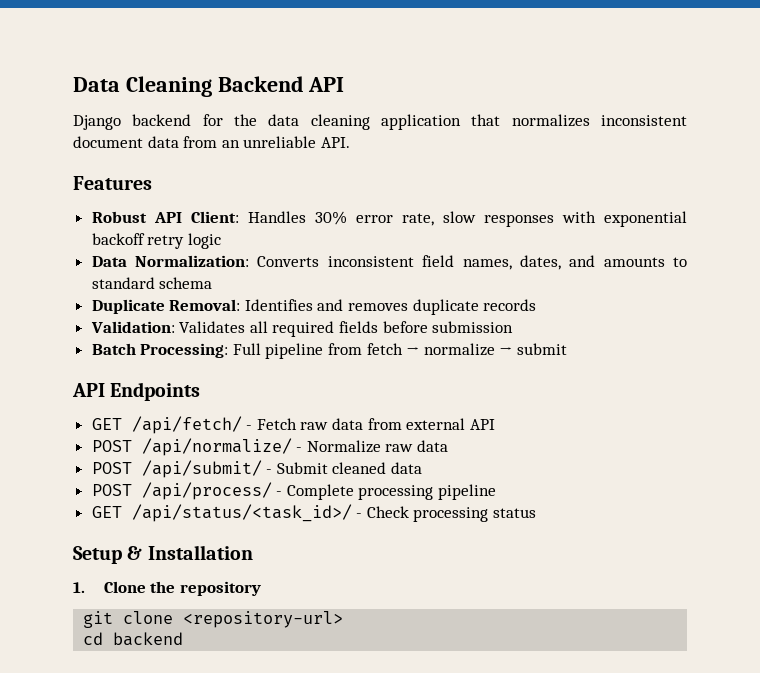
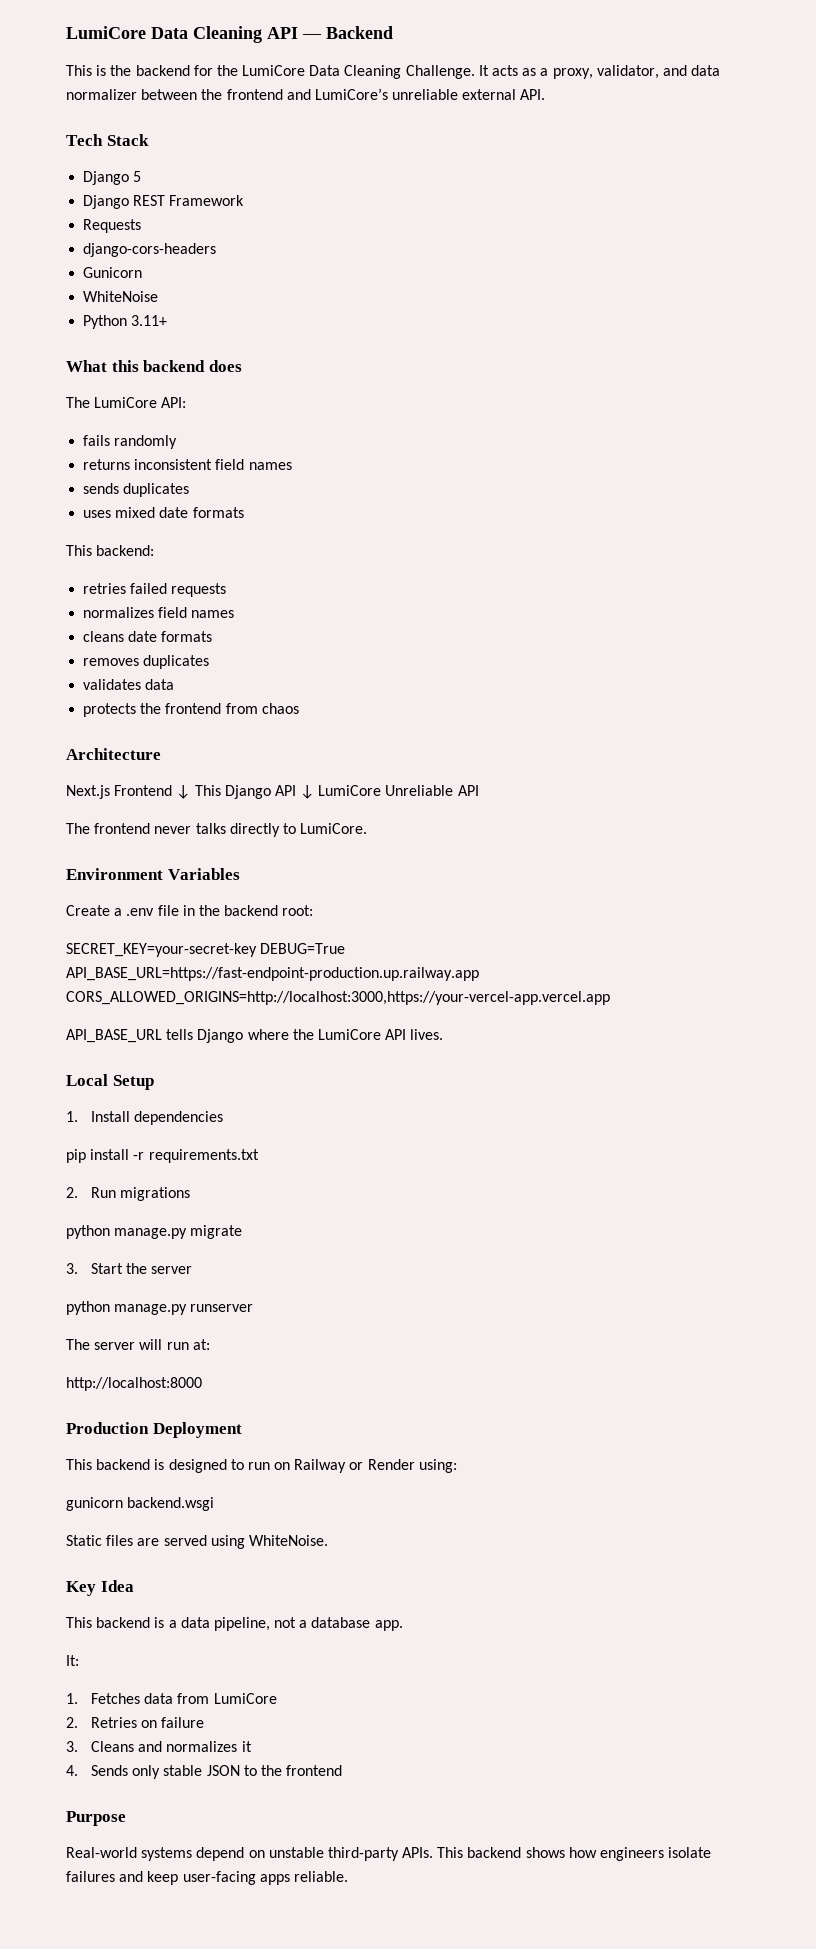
- Data Cleaning Backend API
- Django backend for the data cleaning application that normalizes inconsistent document data from an unreliable API.
- Features
- Robust API Client: Handles 30% error rate, slow responses with exponential backoff retry logic
- Data Normalization: Converts inconsistent field names, dates, and amounts to standard schema
- Duplicate Removal: Identifies and removes duplicate records
- Validation: Validates all required fields before submission
- Batch Processing: Full pipeline from fetch → normalize → submit
- API Endpoints
- GET /api/fetch/ - Fetch raw data from external API
- POST /api/normalize/ - Normalize raw data
- POST /api/submit/ - Submit cleaned data
- POST /api/process/ - Complete processing pipeline
- GET /api/status/<task_id>/ - Check processing status
- Setup & Installation
- 1. Clone the repository
- git clone <repository-url>
- cd backend
+ LumiCore Data Cleaning API — Backend
+ This is the backend for the LumiCore Data Cleaning Challenge. It acts as a proxy, validator, and data normalizer between the frontend and LumiCore’s unreliable external API.
+ Tech Stack
+ Django 5
+ Django REST Framework
+ Requests
+ django-cors-headers
+ Gunicorn
+ WhiteNoise
+ Python 3.11+
+ What this backend does
+ The LumiCore API:
+ fails randomly
+ returns inconsistent field names
+ sends duplicates
+ uses mixed date formats
+ This backend:
+ retries failed requests
+ normalizes field names
+ cleans date formats
+ removes duplicates
+ validates data
+ protects the frontend from chaos
+ Architecture
+ Next.js Frontend ↓ This Django API ↓ LumiCore Unreliable API
+ The frontend never talks directly to LumiCore.
+ Environment Variables
+ Create a .env file in the backend root:
+ SECRET_KEY=your-secret-key DEBUG=True API_BASE_URL=https://fast-endpoint-production.up.railway.app CORS_ALLOWED_ORIGINS=http://localhost:3000,https://your-vercel-app.vercel.app
+ API_BASE_URL tells Django where the LumiCore API lives.
+ Local Setup
+ 1. Install dependencies
+ pip install -r requirements.txt
+ 2. Run migrations
+ python manage.py migrate
+ 3. Start the server
+ python manage.py runserver
+ The server will run at:
+ http://localhost:8000
+ Production Deployment
+ This backend is designed to run on Railway or Render using:
+ gunicorn backend.wsgi
+ Static files are served using WhiteNoise.
+ Key Idea
+ This backend is a data pipeline, not a database app.
+ It:
+ 1. Fetches data from LumiCore
+ 2. Retries on failure
+ 3. Cleans and normalizes it
+ 4. Sends only stable JSON to the frontend
+ Purpose
+ Real-world systems depend on unstable third-party APIs. This backend shows how engineers isolate failures and keep user-facing apps reliable.

